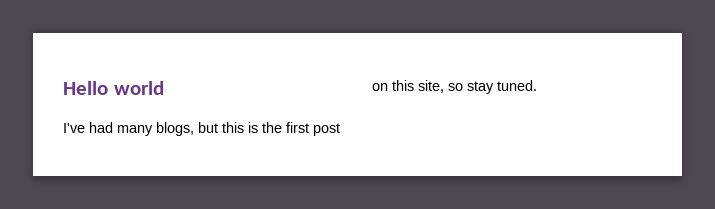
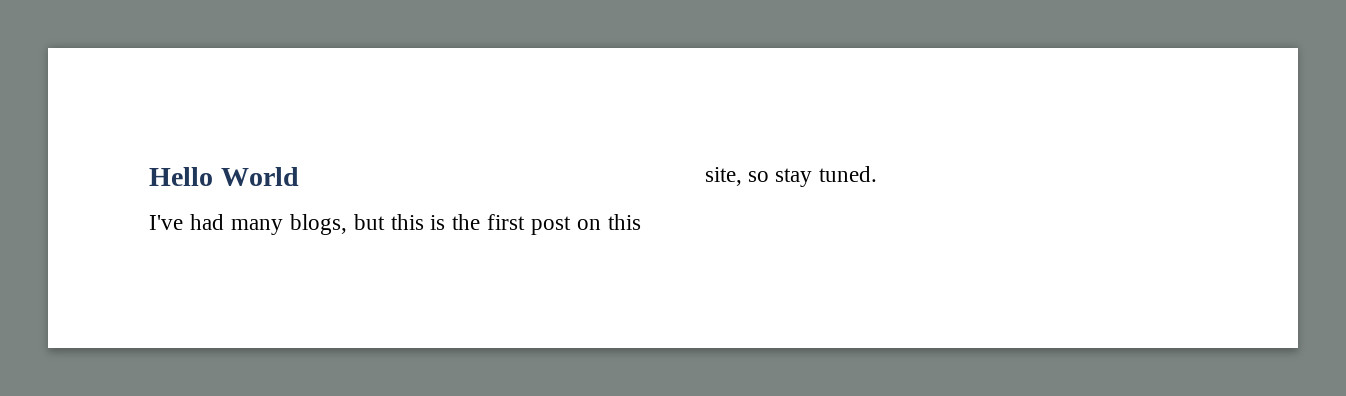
- Hello world
+ Hello World

